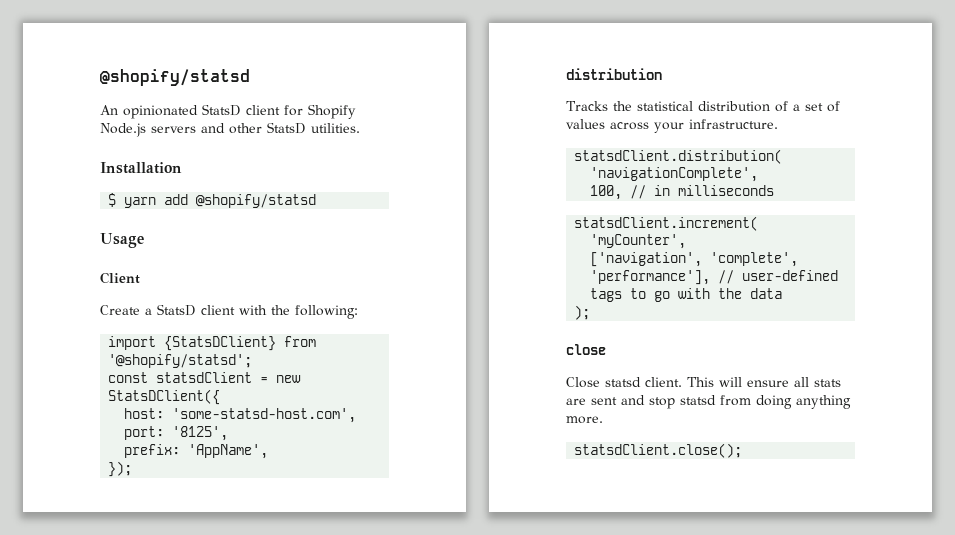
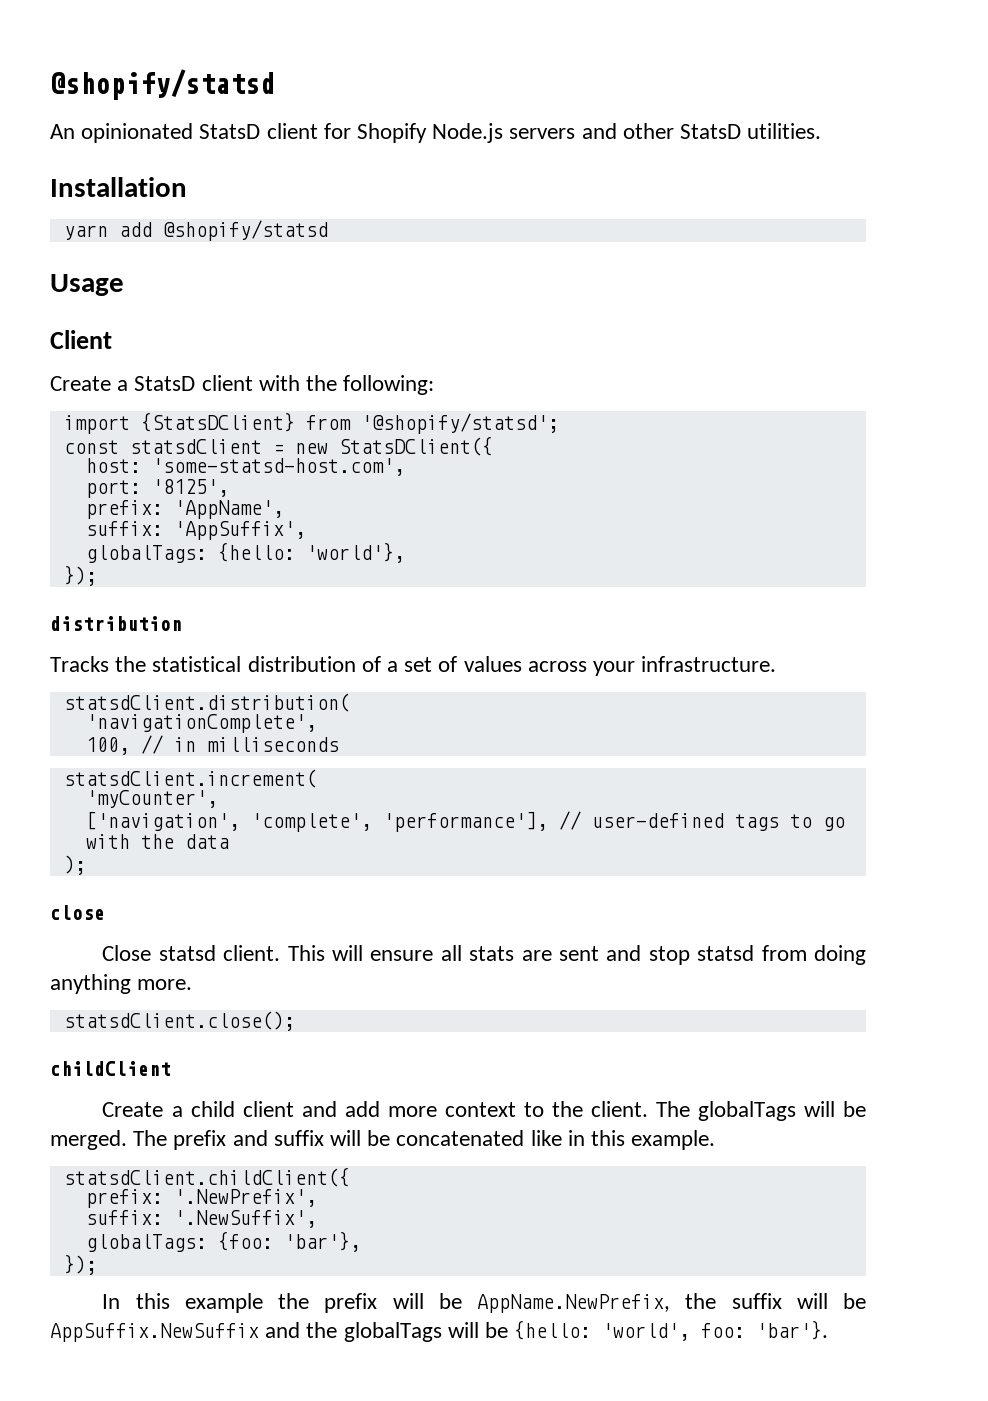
- $ yarn add @shopify/statsd
+ yarn add @shopify/statsd
+ suffix: 'AppSuffix',
+ globalTags: {hello: 'world'},
+ childClient
+ Create a child client and add more context to the client. The globalTags will be merged. The prefix and suffix will be concatenated like in this example.
+ statsdClient.childClient({
+ prefix: '.NewPrefix',
+ suffix: '.NewSuffix',
+ globalTags: {foo: 'bar'},
+ });
+ In this example the prefix will be AppName.NewPrefix, the suffix will be AppSuffix.NewSuffix and the globalTags will be {hello: 'world', foo: 'bar'}.

